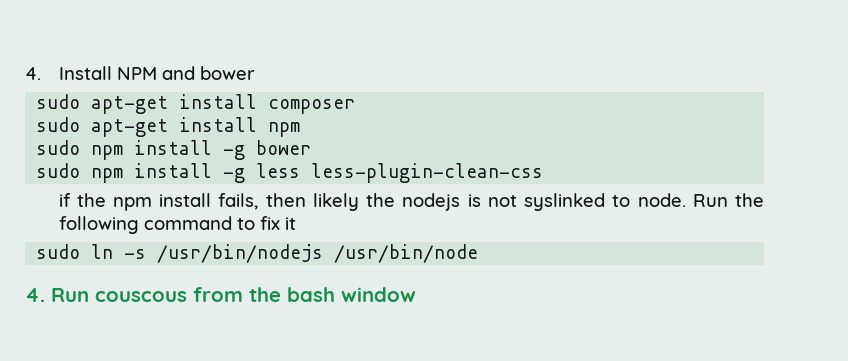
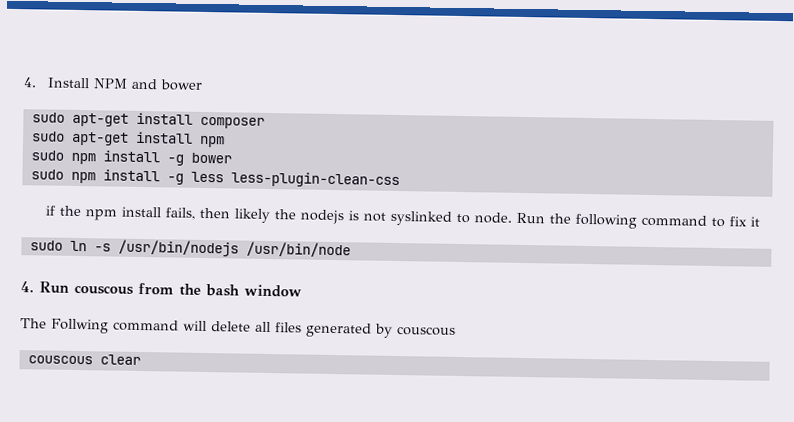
+ The Follwing command will delete all files generated by couscous
+ couscous clear

